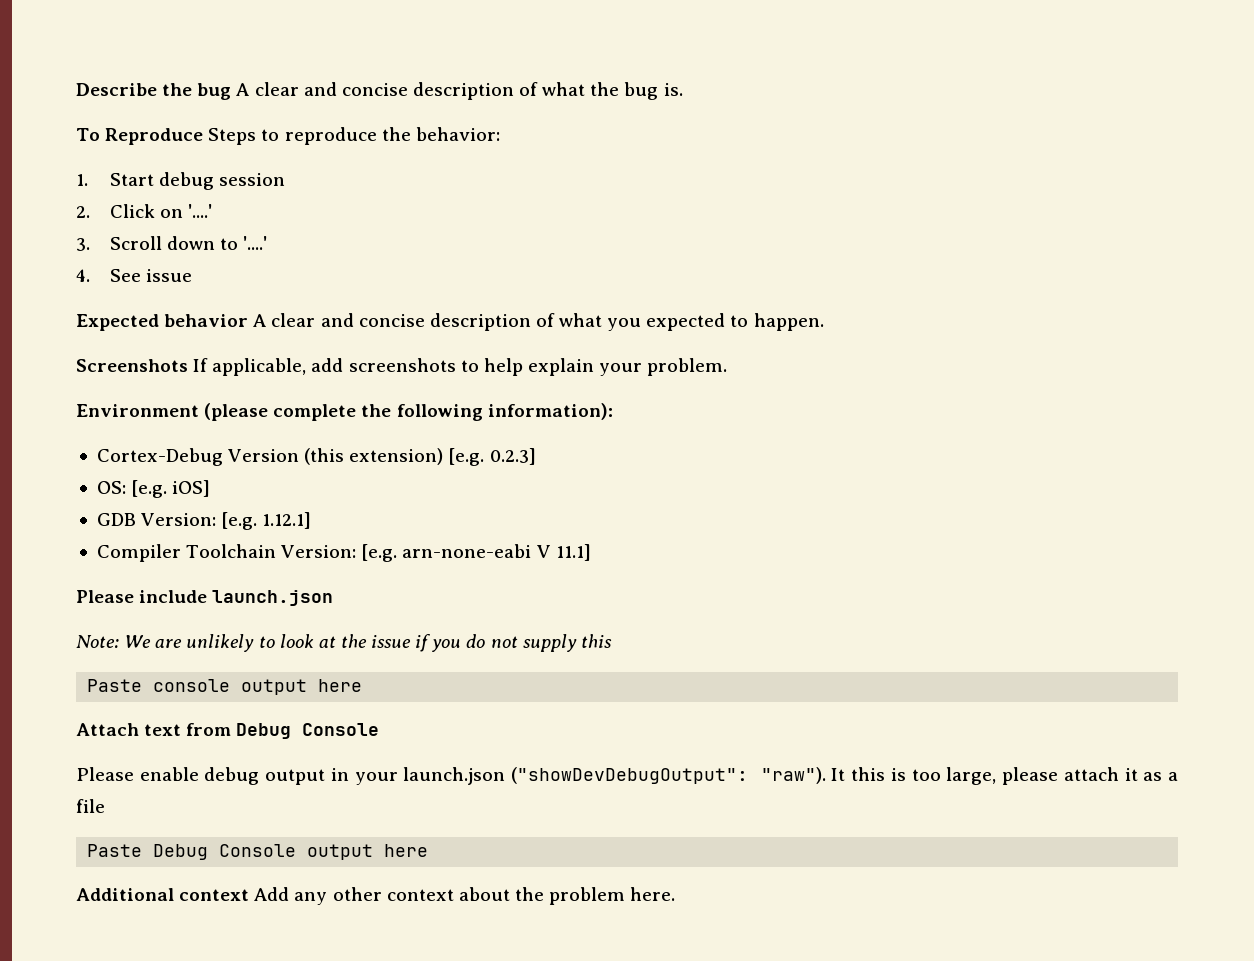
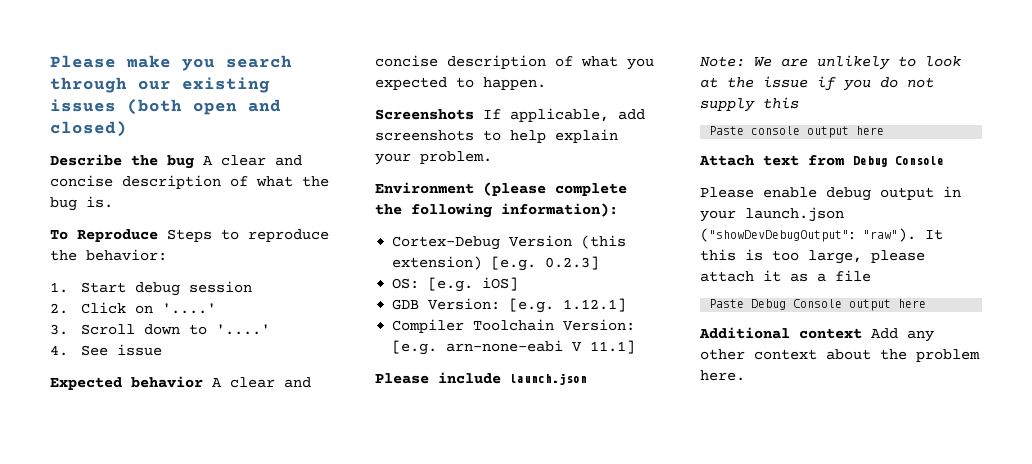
+ Please make you search through our existing issues (both open and closed)

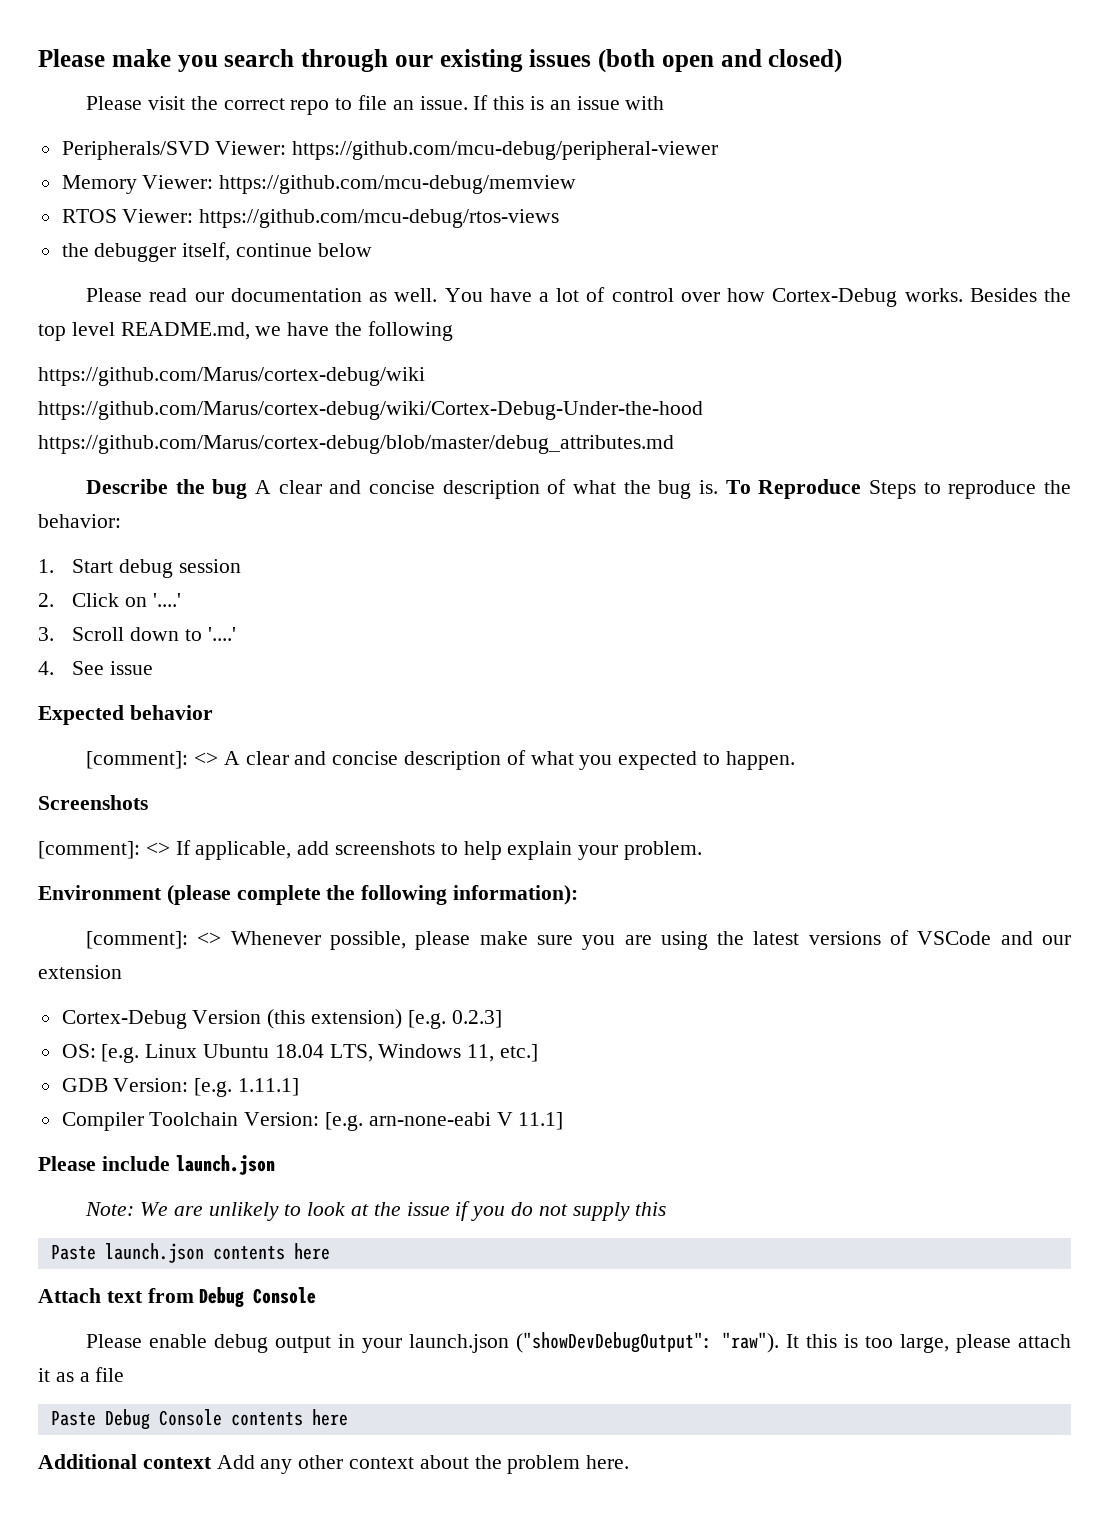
+ Please visit the correct repo to file an issue. If this is an issue with
+ Peripherals/SVD Viewer: https://github.com/mcu-debug/peripheral-viewer
+ Memory Viewer: https://github.com/mcu-debug/memview
+ RTOS Viewer: https://github.com/mcu-debug/rtos-views
+ the debugger itself, continue below
+ Please read our documentation as well. You have a lot of control over how Cortex-Debug works. Besides the top level README.md, we have the following
+ https://github.com/Marus/cortex-debug/wiki https://github.com/Marus/cortex-debug/wiki/Cortex-Debug-Under-the-hood https://github.com/Marus/cortex-debug/blob/master/debug_attributes.md
- Describe the bug A clear and concise description of what the bug is.
- To Reproduce Steps to reproduce the behavior:
+ Describe the bug A clear and concise description of what the bug is. To Reproduce Steps to reproduce the behavior:
- Expected behavior A clear and concise description of what you expected to happen.
+ Expected behavior
+ [comment]: <> A clear and concise description of what you expected to happen.
- Screenshots If applicable, add screenshots to help explain your problem.
+ Screenshots
+ [comment]: <> If applicable, add screenshots to help explain your problem.
+ [comment]: <> Whenever possible, please make sure you are using the latest versions of VSCode and our extension
- OS: [e.g. iOS]
+ OS: [e.g. Linux Ubuntu 18.04 LTS, Windows 11, etc.]
- GDB Version: [e.g. 1.12.1]
+ GDB Version: [e.g. 1.11.1]
- Paste console output here
+ Paste launch.json contents here
- Paste Debug Console output here
+ Paste Debug Console contents here

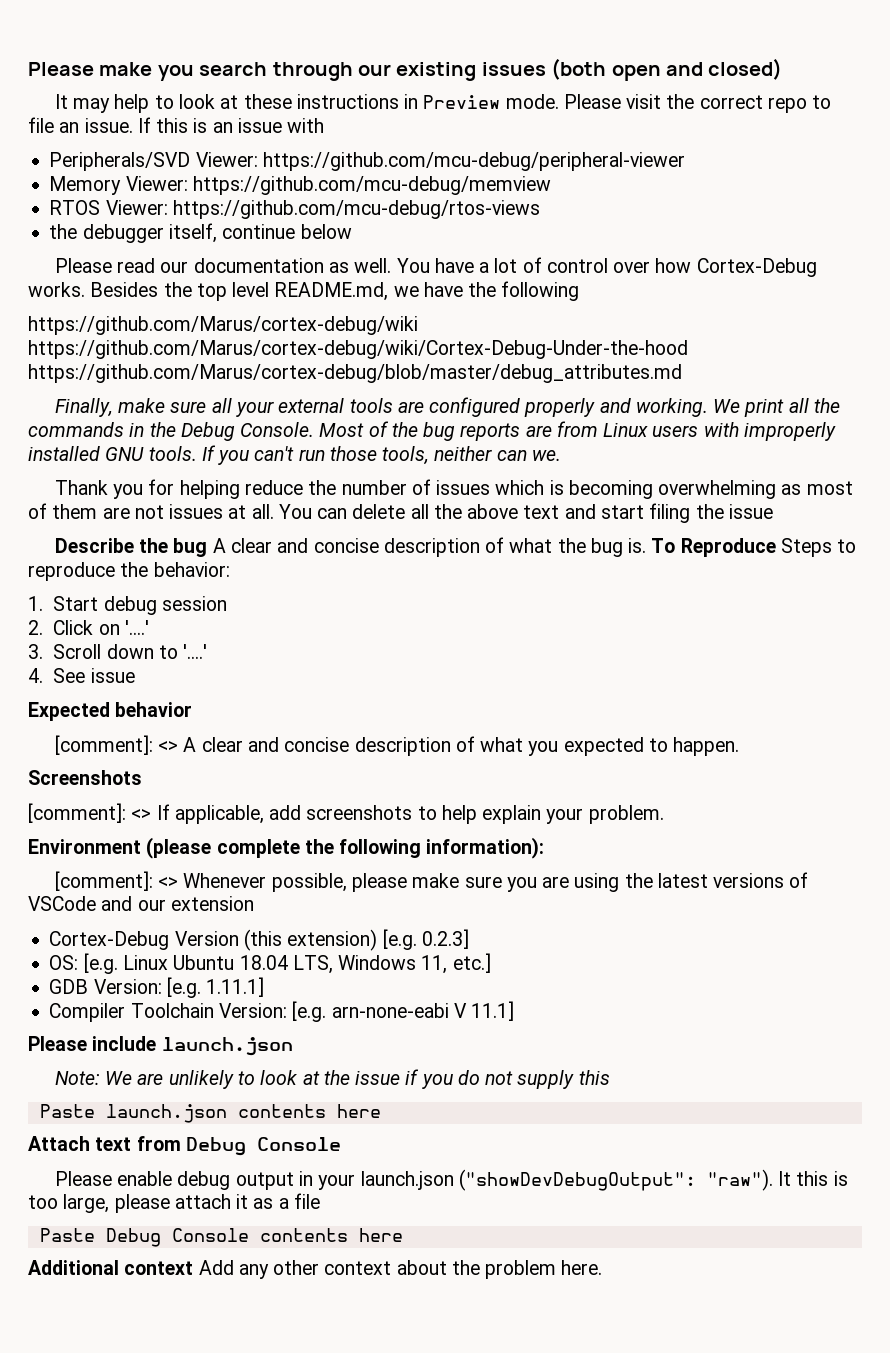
+ It may help to look at these instructions in Preview mode.
+ Finally, make sure all your external tools are configured properly and working. We print all the commands in the Debug Console. Most of the bug reports are from Linux users with improperly installed GNU tools. If you can't run those tools, neither can we.
+ Thank you for helping reduce the number of issues which is becoming overwhelming as most of them are not issues at all. You can delete all the above text and start filing the issue

